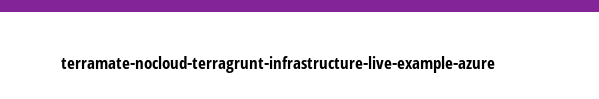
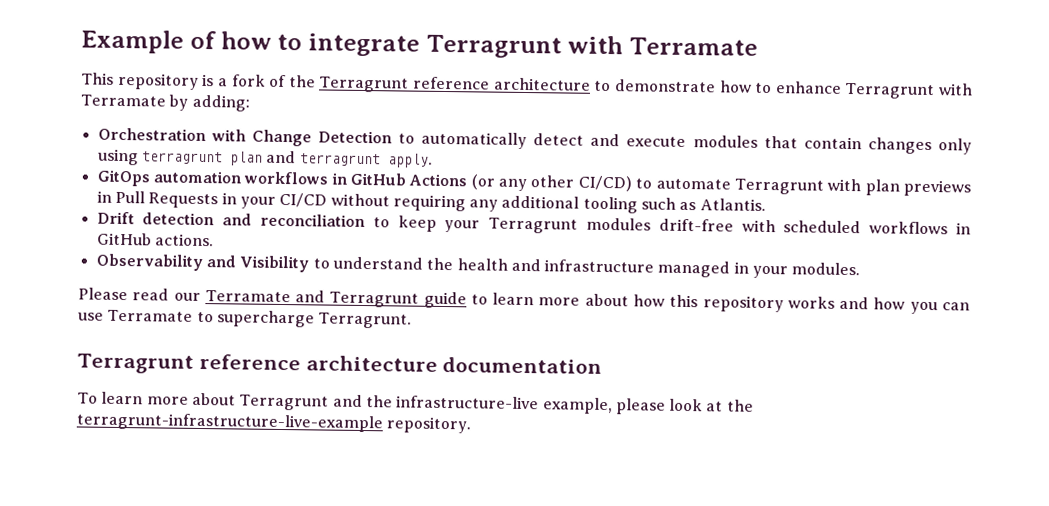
- terramate-nocloud-terragrunt-infrastructure-live-example-azure
+ Example of how to integrate Terragrunt with Terramate
+ This repository is a fork of the Terragrunt reference architecture to demonstrate how to enhance Terragrunt with Terramate by adding:
+ Orchestration with Change Detection to automatically detect and execute modules that contain changes only using terragrunt plan and terragrunt apply.
+ GitOps automation workflows in GitHub Actions (or any other CI/CD) to automate Terragrunt with plan previews in Pull Requests in your CI/CD without requiring any additional tooling such as Atlantis.
+ Drift detection and reconciliation to keep your Terragrunt modules drift-free with scheduled workflows in GitHub actions.
+ Observability and Visibility to understand the health and infrastructure managed in your modules.
+ Please read our Terramate and Terragrunt guide to learn more about how this repository works and how you can use Terramate to supercharge Terragrunt.
+ Terragrunt reference architecture documentation
+ To learn more about Terragrunt and the infrastructure-live example, please look at the terragrunt-infrastructure-live-example repository.

